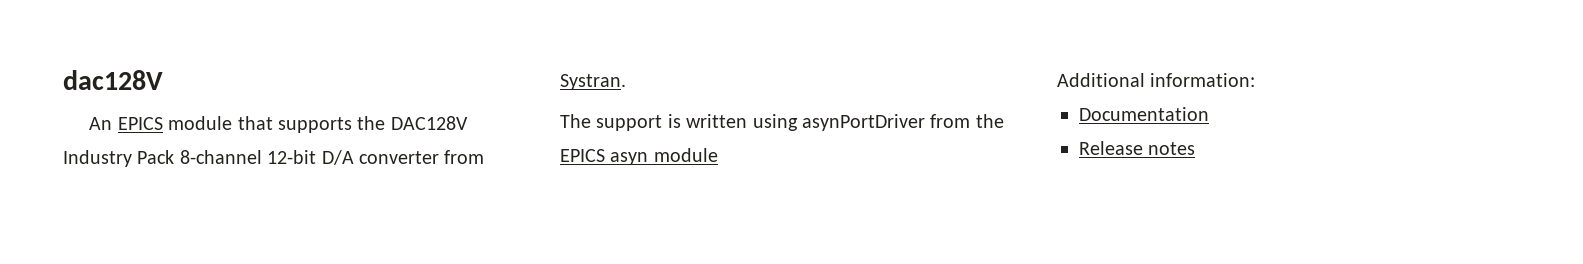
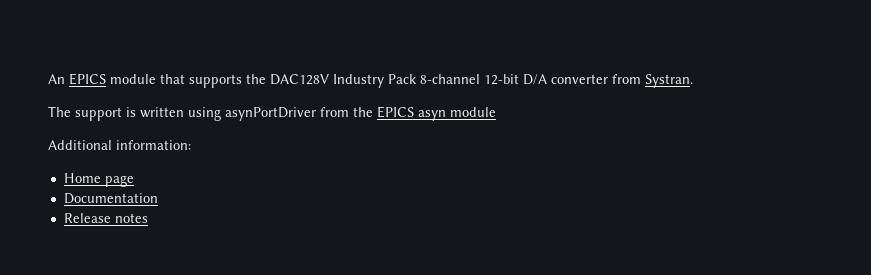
- dac128V
+ Home page

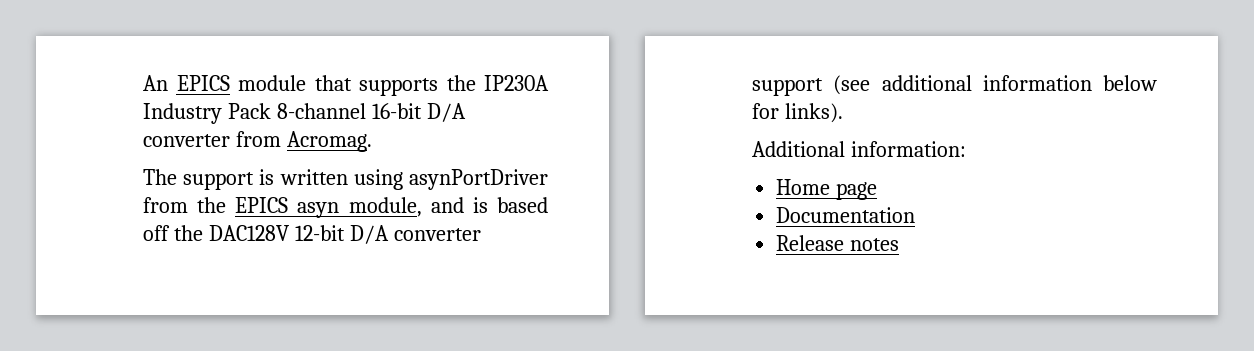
- An EPICS module that supports the DAC128V Industry Pack 8-channel 12-bit D/A converter from Systran.
+ An EPICS module that supports the IP230A Industry Pack 8-channel 16-bit D/A converter from Acromag.
- The support is written using asynPortDriver from the EPICS asyn module
+ The support is written using asynPortDriver from the EPICS asyn module, and is based off the DAC128V 12-bit D/A converter support (see additional information below for links).

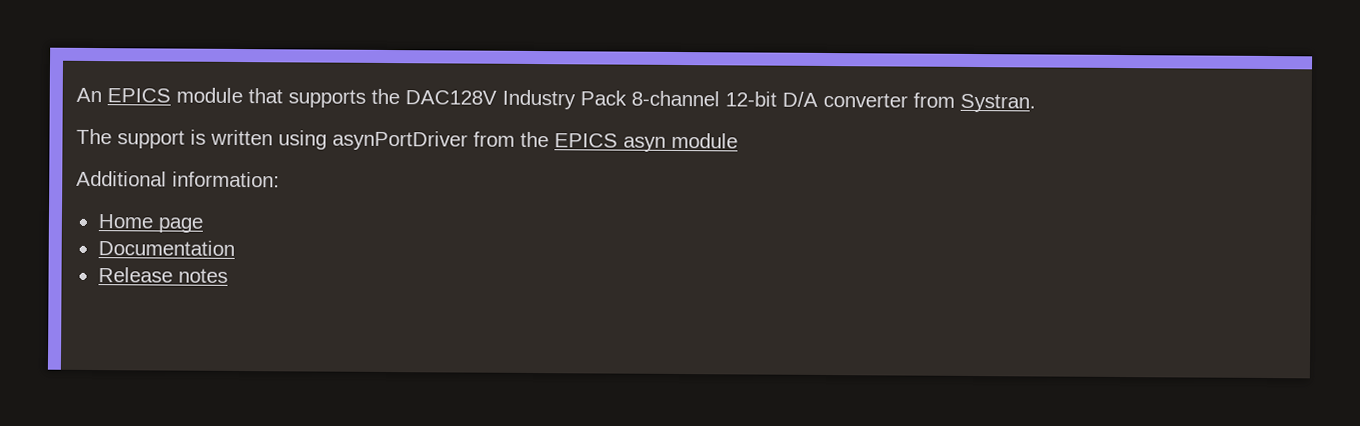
- An EPICS module that supports the IP230A Industry Pack 8-channel 16-bit D/A converter from Acromag.
+ An EPICS module that supports the DAC128V Industry Pack 8-channel 12-bit D/A converter from Systran.
- The support is written using asynPortDriver from the EPICS asyn module, and is based off the DAC128V 12-bit D/A converter support (see additional information below for links).
+ The support is written using asynPortDriver from the EPICS asyn module

